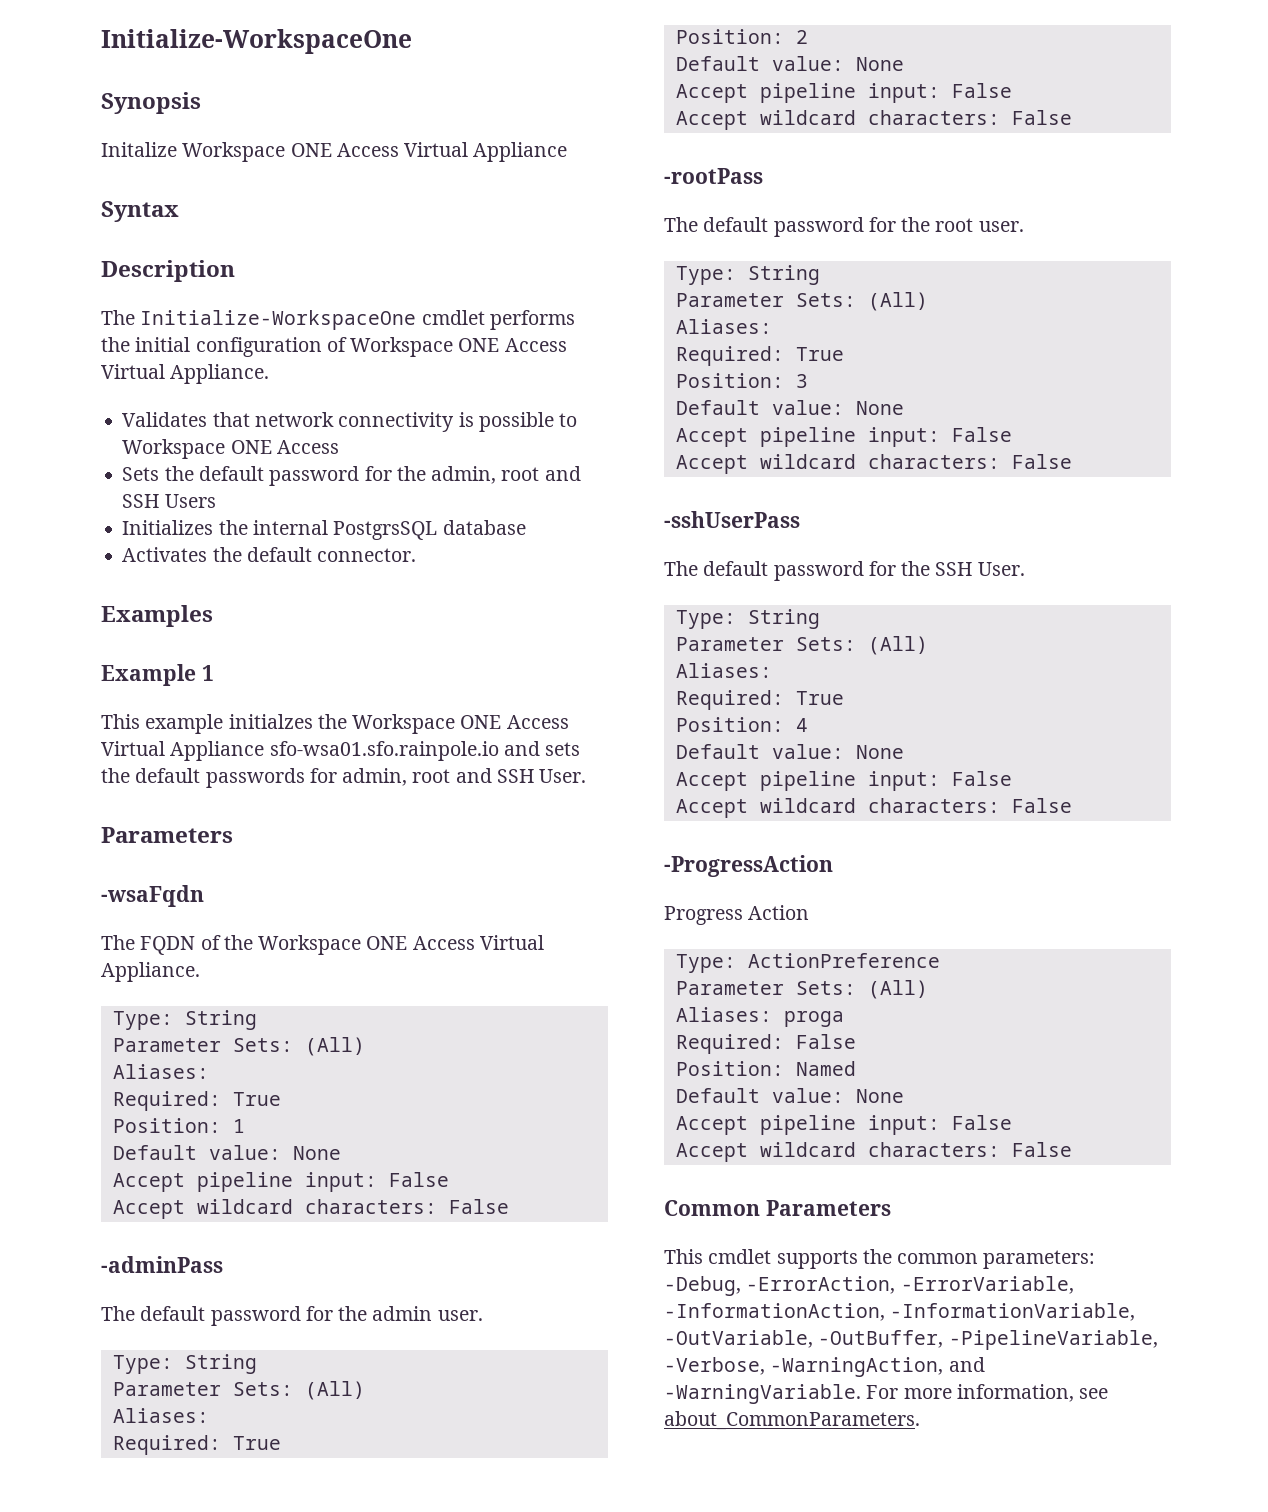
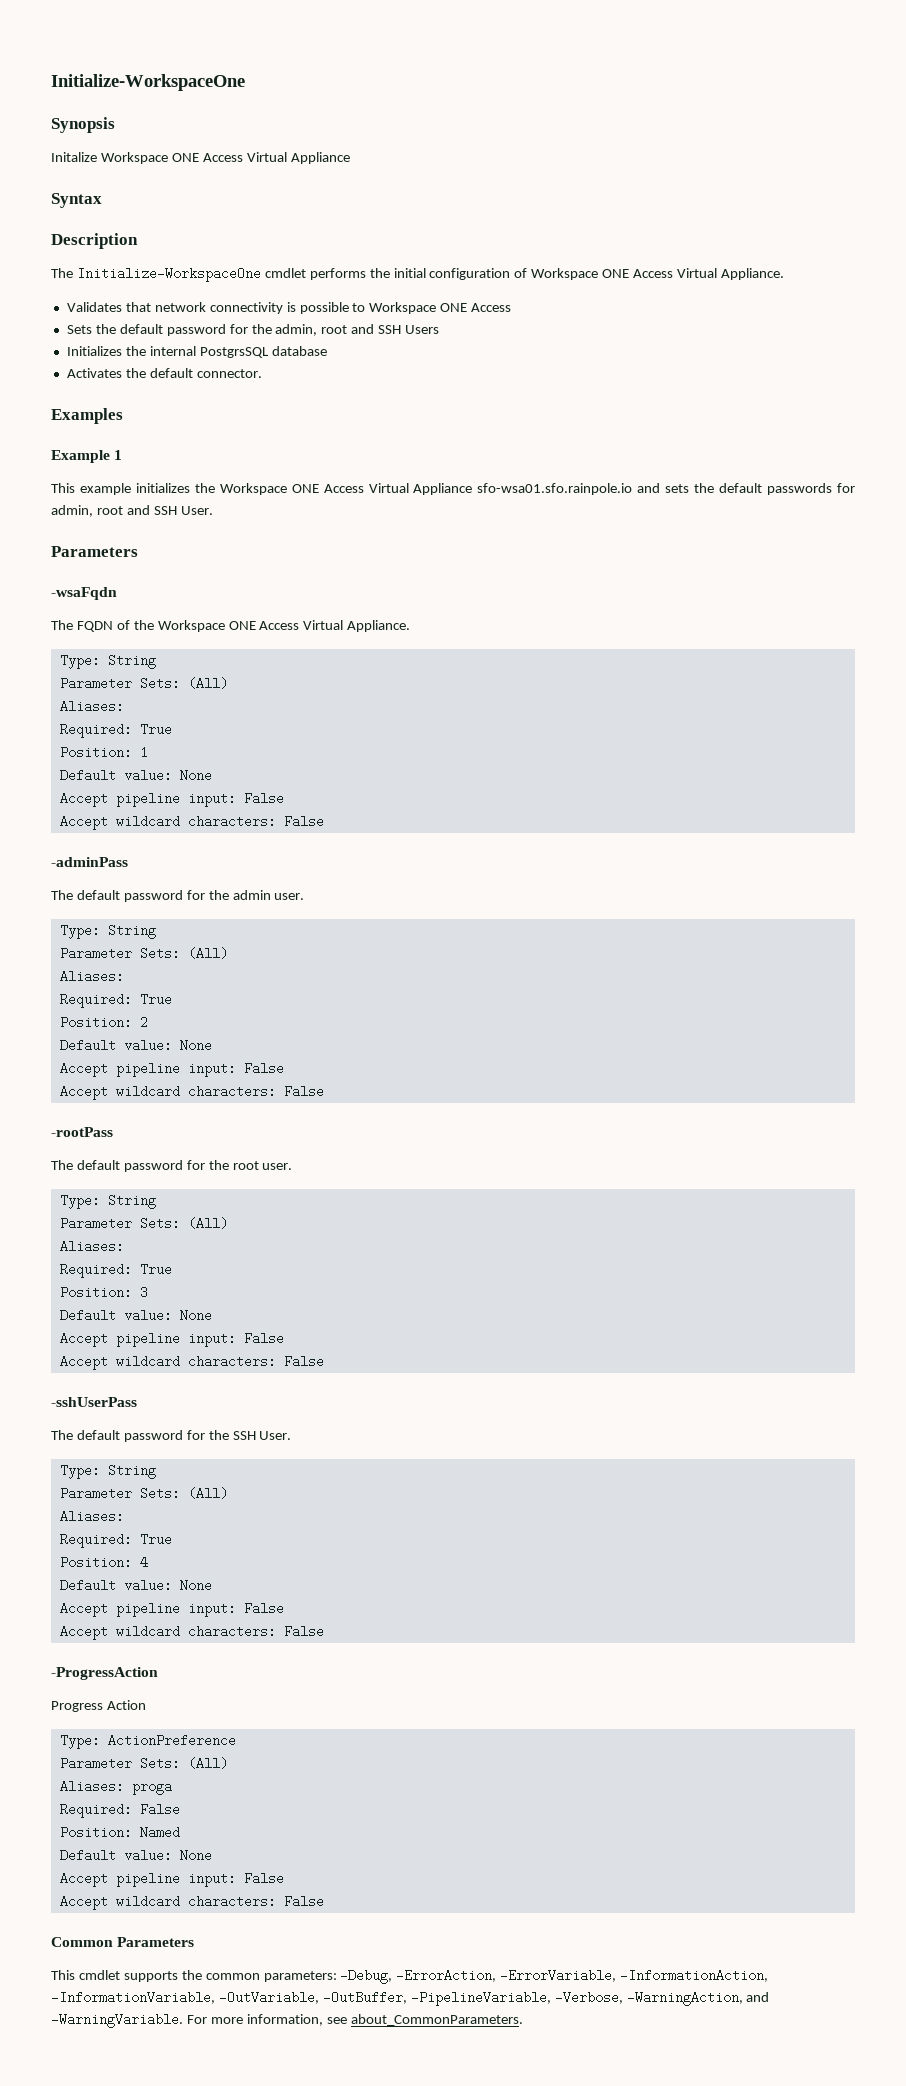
- This example initialzes the Workspace ONE Access Virtual Appliance sfo-wsa01.sfo.rainpole.io and sets the default passwords for admin, root and SSH User.
+ This example initializes the Workspace ONE Access Virtual Appliance sfo-wsa01.sfo.rainpole.io and sets the default passwords for admin, root and SSH User.

